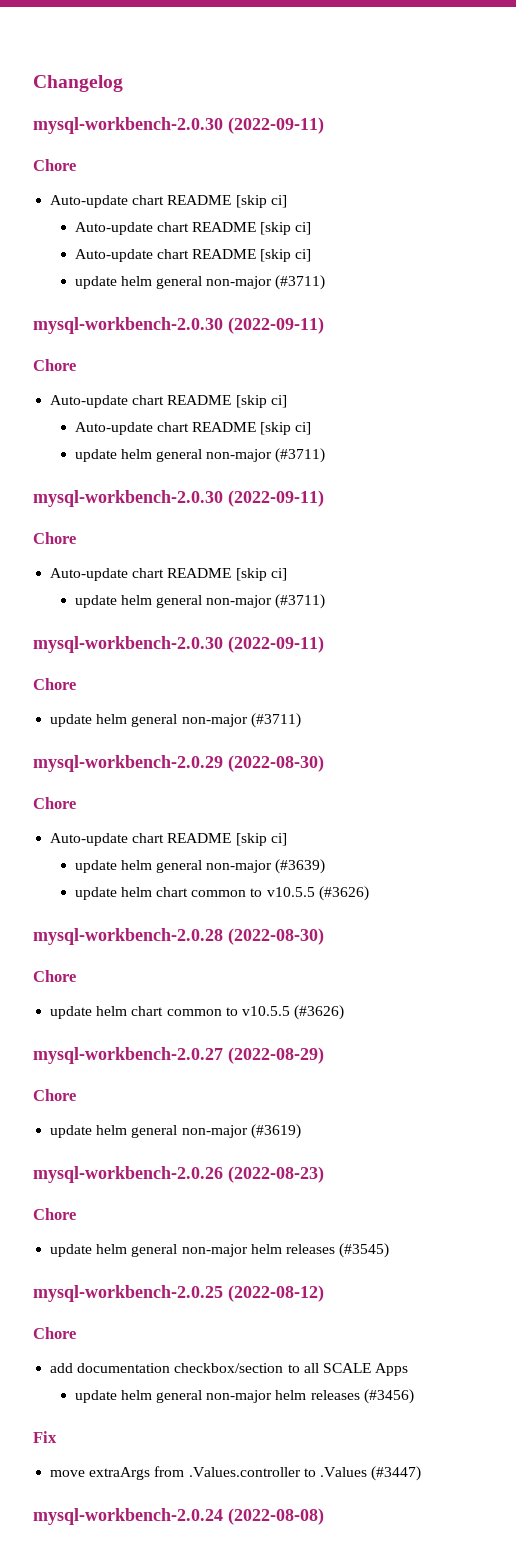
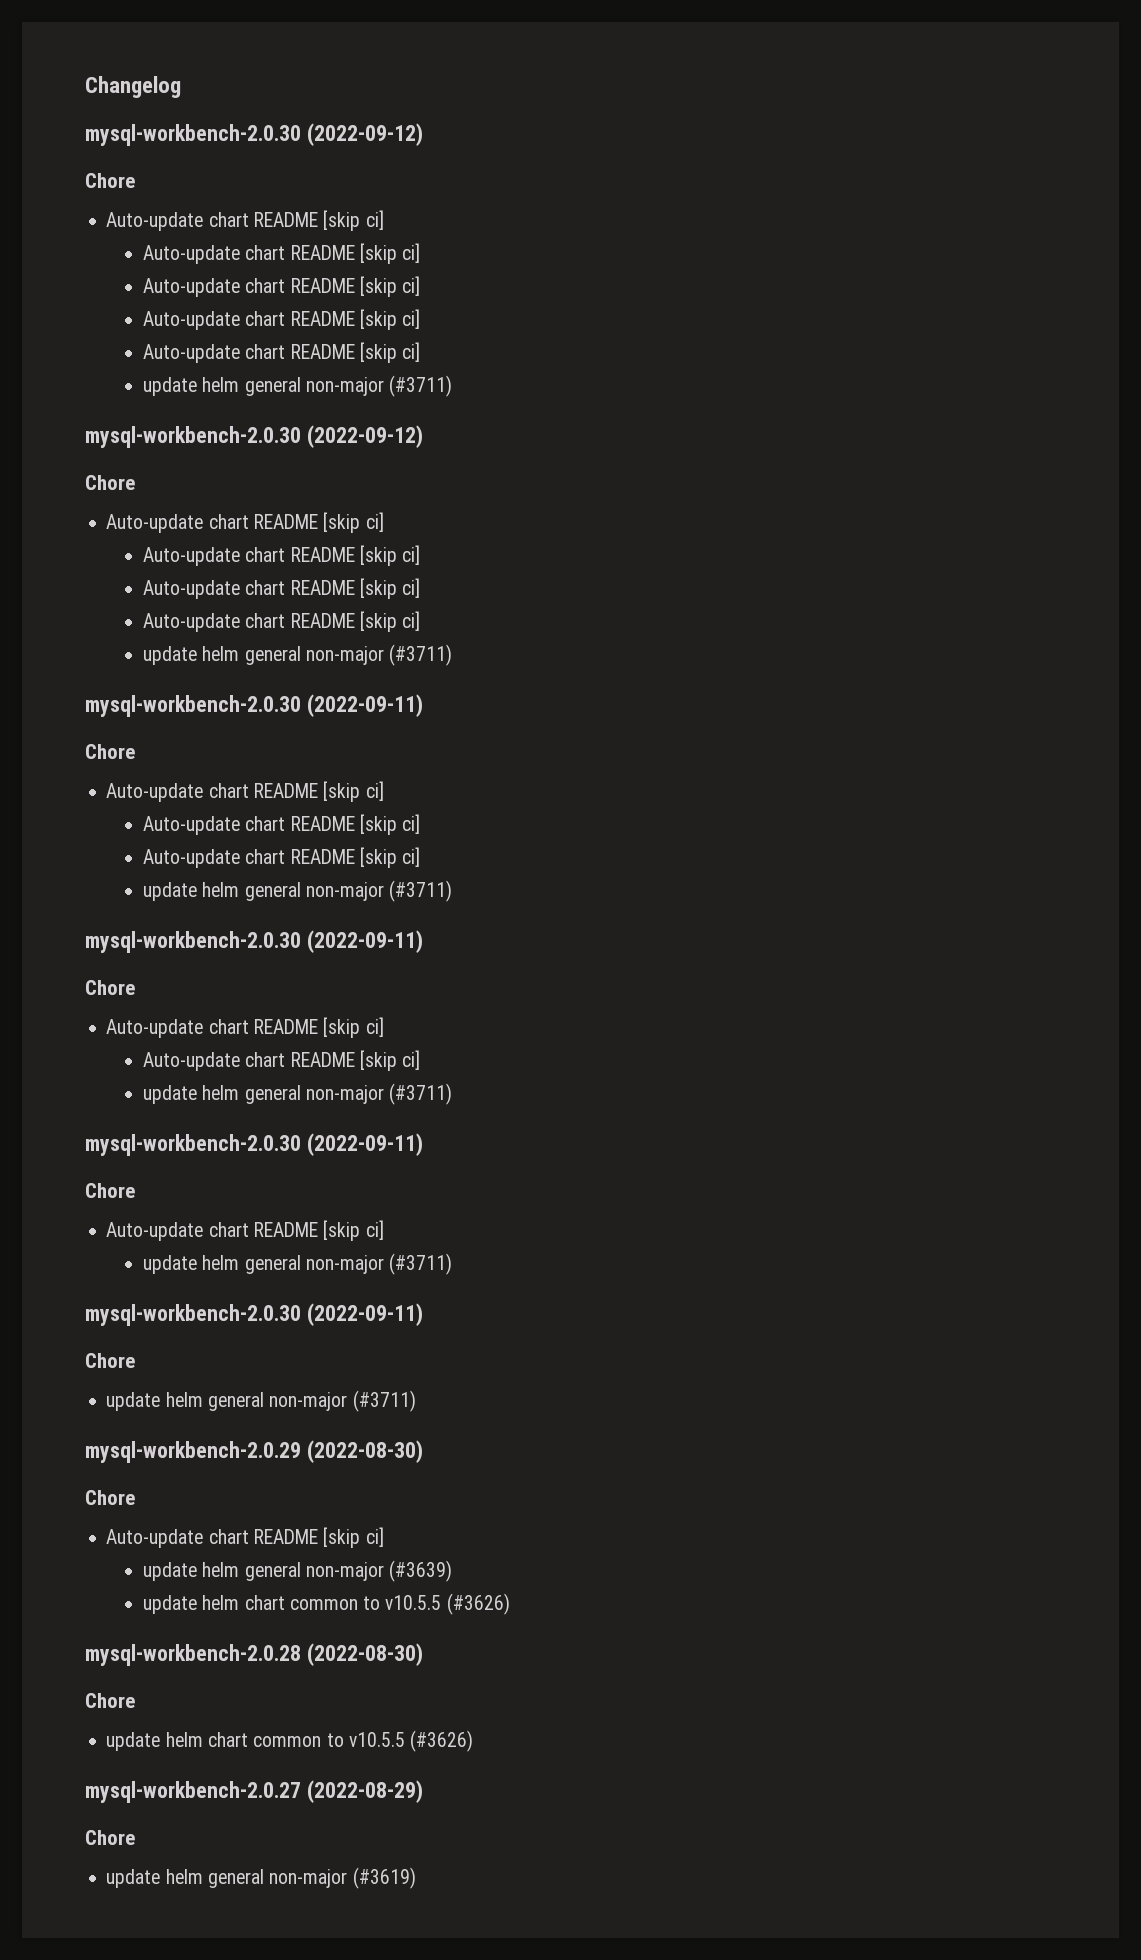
  Changelog
+ mysql-workbench-2.0.30 (2022-09-12)
+ Chore
+ Auto-update chart README [skip ci]
+ Auto-update chart README [skip ci]
+ Auto-update chart README [skip ci]
+ Auto-update chart README [skip ci]
+ Auto-update chart README [skip ci]
+ update helm general non-major (#3711)
+ mysql-workbench-2.0.30 (2022-09-12)
+ Chore
+ Auto-update chart README [skip ci]
+ Auto-update chart README [skip ci]
+ Auto-update chart README [skip ci]
+ Auto-update chart README [skip ci]
+ update helm general non-major (#3711)
- mysql-workbench-2.0.26 (2022-08-23)
- Chore
- update helm general non-major helm releases (#3545)
- mysql-workbench-2.0.25 (2022-08-12)
- Chore
- add documentation checkbox/section to all SCALE Apps
- update helm general non-major helm releases (#3456)
- Fix
- move extraArgs from .Values.controller to .Values (#3447)
- mysql-workbench-2.0.24 (2022-08-08)

